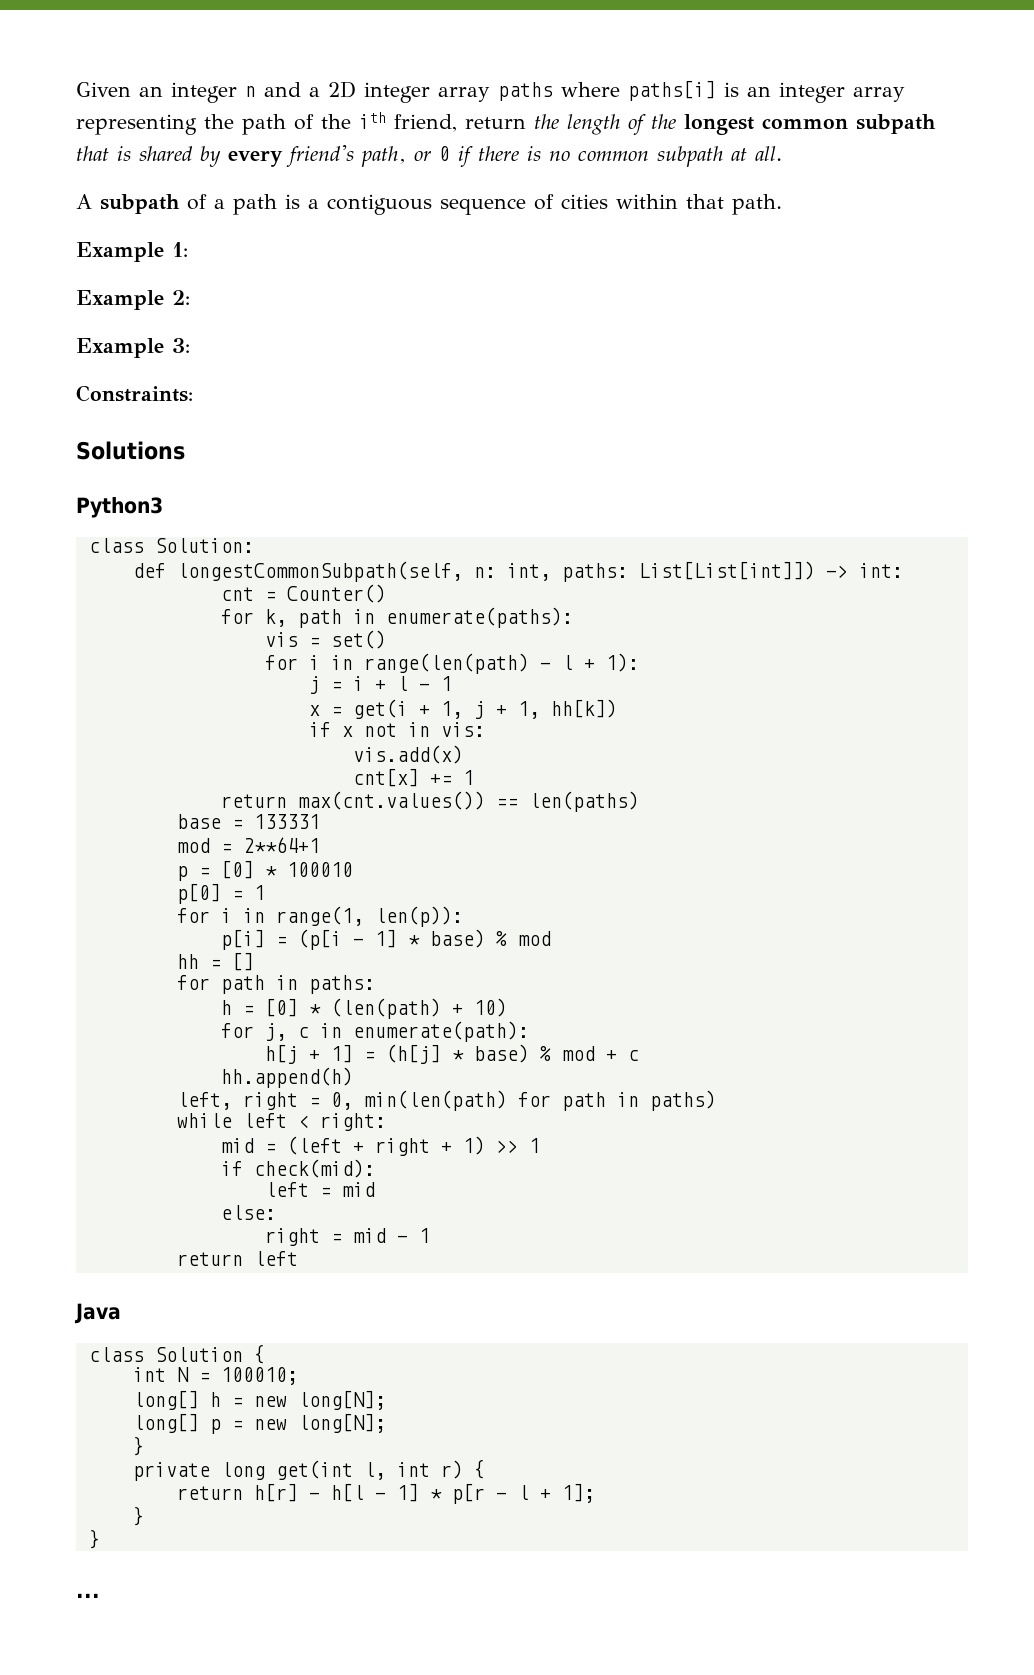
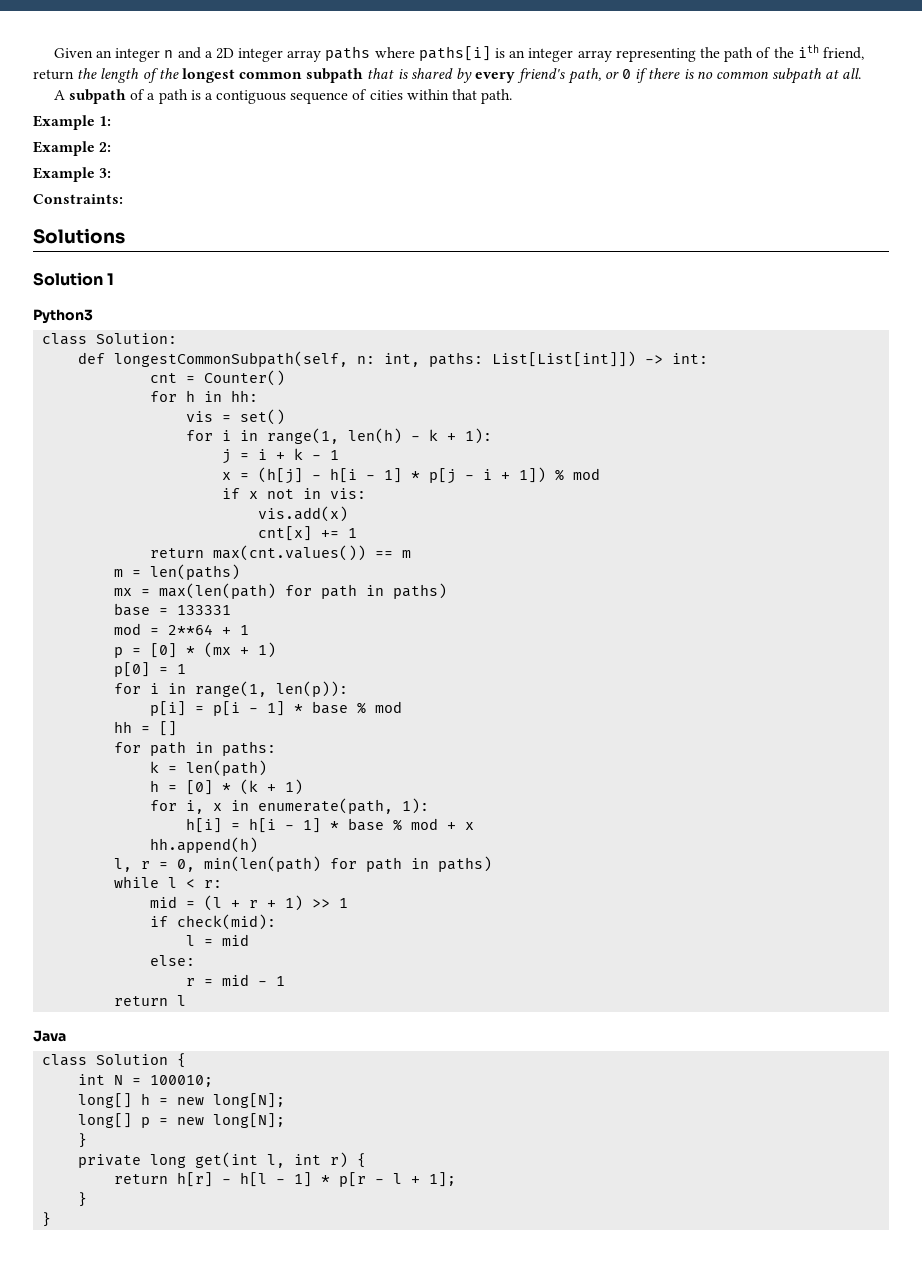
+ Solution 1
- for k, path in enumerate(paths):
+ for h in hh:
- for i in range(len(path) - l + 1):
+ for i in range(1, len(h) - k + 1):
- j = i + l - 1
+ j = i + k - 1
- x = get(i + 1, j + 1, hh[k])
+ x = (h[j] - h[i - 1] * p[j - i + 1]) % mod
- return max(cnt.values()) == len(paths)
+ return max(cnt.values()) == m
+ m = len(paths)
+ mx = max(len(path) for path in paths)
- mod = 2**64+1
+ mod = 2**64 + 1
- p = [0] * 100010
+ p = [0] * (mx + 1)
- p[i] = (p[i - 1] * base) % mod
+ p[i] = p[i - 1] * base % mod
+ k = len(path)
- h = [0] * (len(path) + 10)
- for j, c in enumerate(path):
- h[j + 1] = (h[j] * base) % mod + c
+ h = [0] * (k + 1)
+ for i, x in enumerate(path, 1):
+ h[i] = h[i - 1] * base % mod + x
- left, right = 0, min(len(path) for path in paths)
+ l, r = 0, min(len(path) for path in paths)
- while left < right:
+ while l < r:
- mid = (left + right + 1) >> 1
+ mid = (l + r + 1) >> 1
- left = mid
+ l = mid
- right = mid - 1
+ r = mid - 1
- return left
+ return l
- ...

